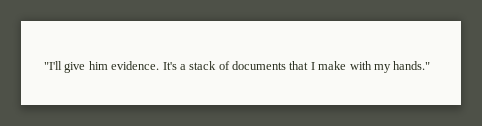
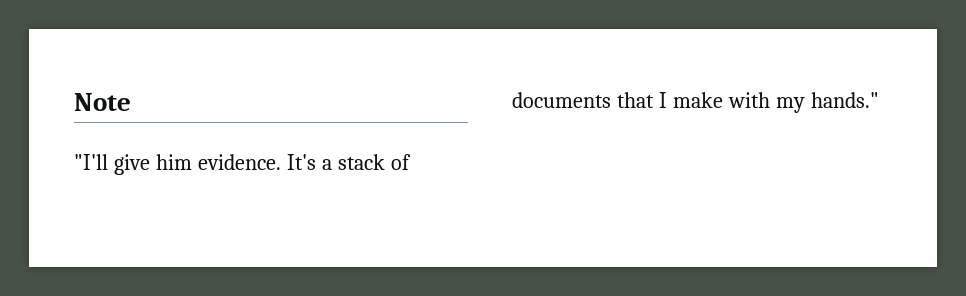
+ Note

